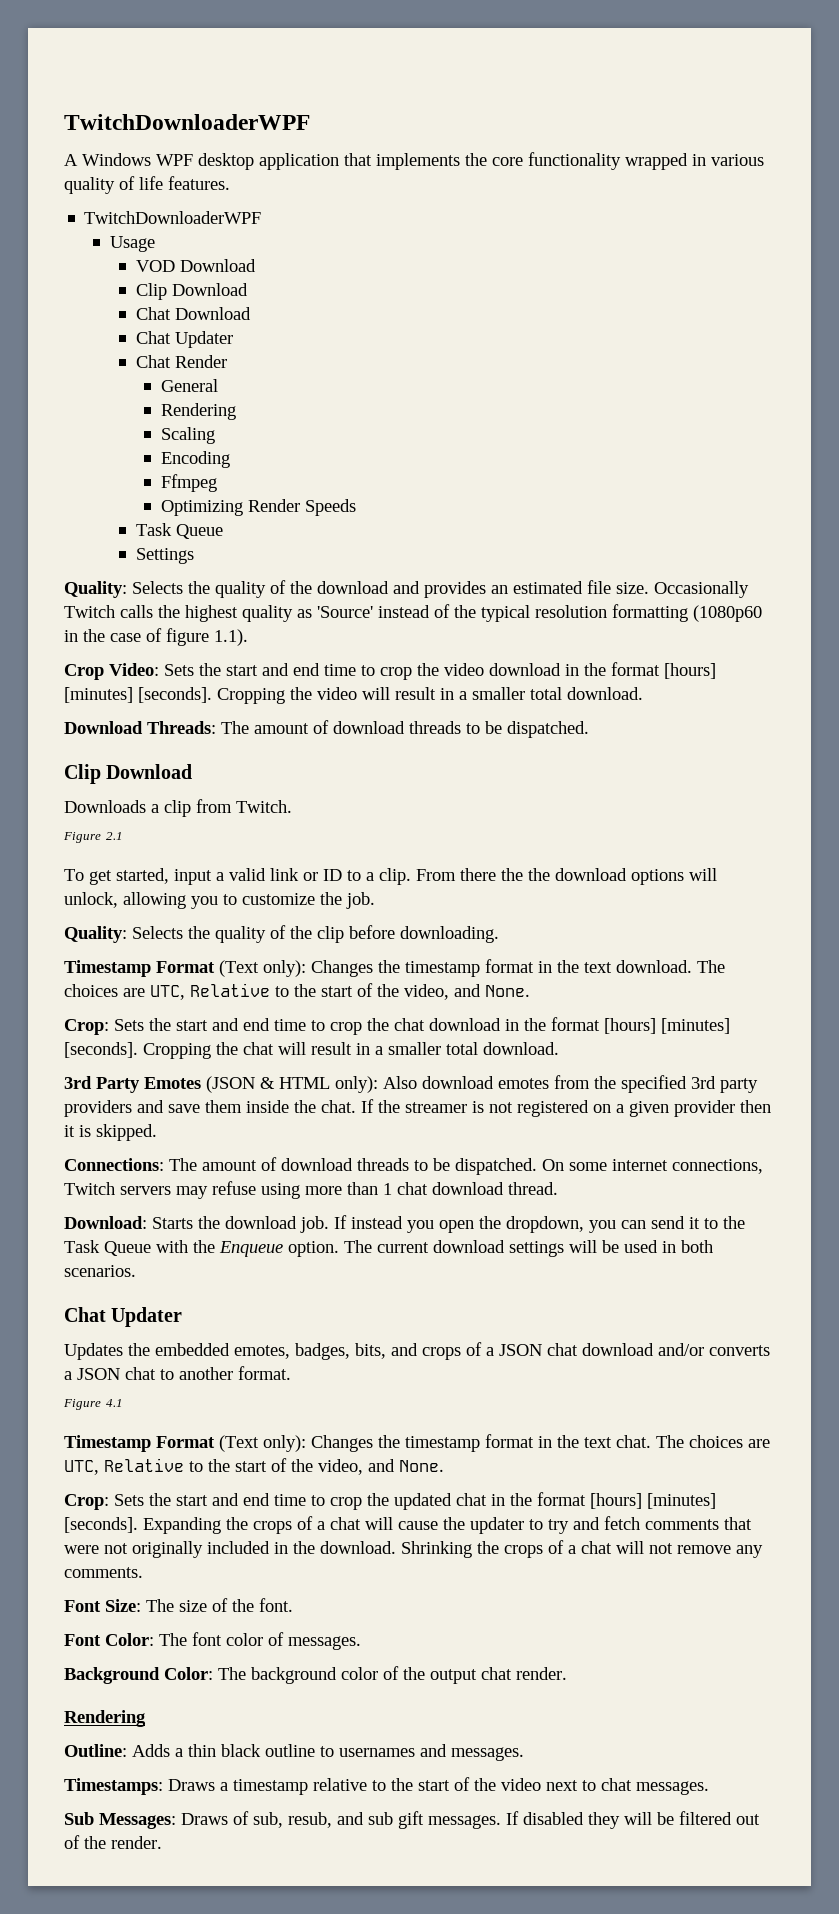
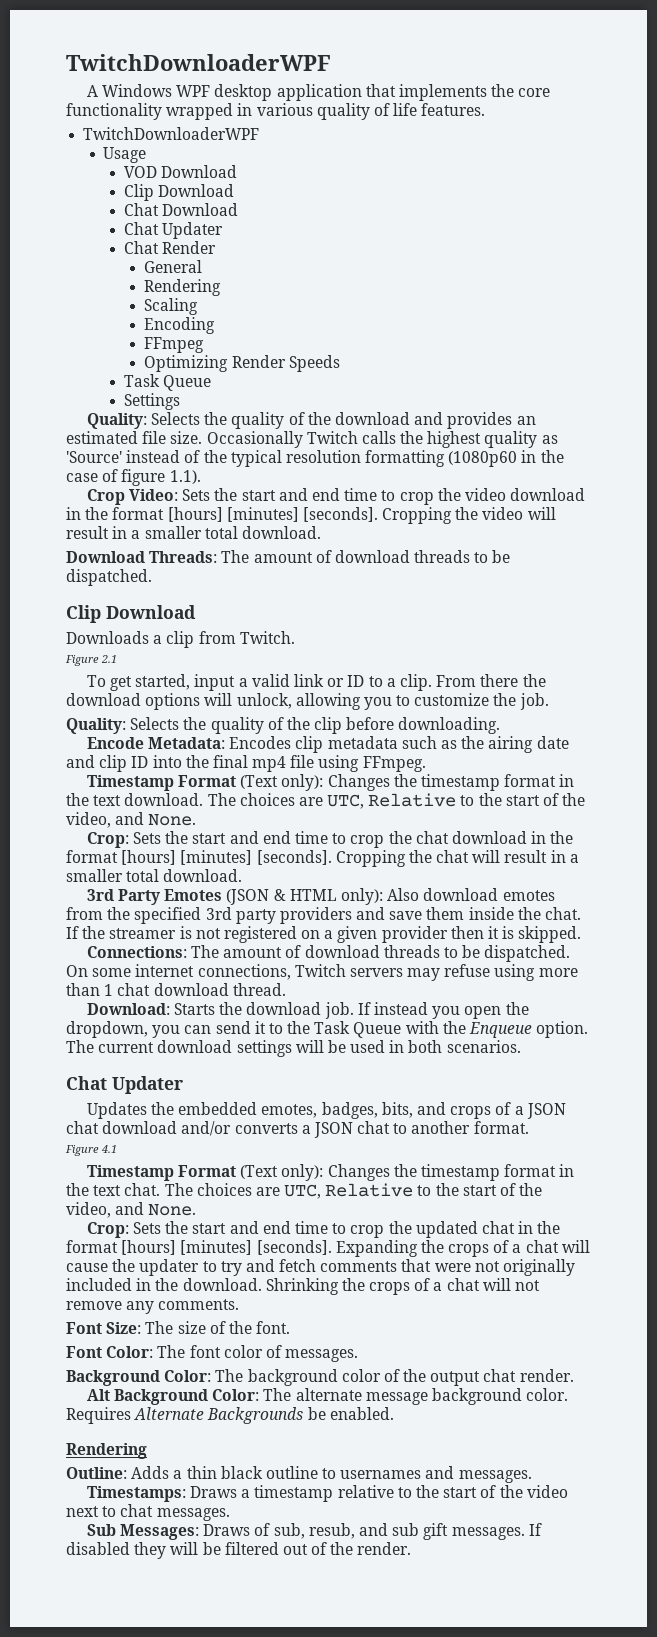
- Ffmpeg
+ FFmpeg
- From there the the download options will unlock, allowing you to customize the job.
+ From there the download options will unlock, allowing you to customize the job.
+ Encode Metadata: Encodes clip metadata such as the airing date and clip ID into the final mp4 file using FFmpeg.
+ Alt Background Color: The alternate message background color. Requires Alternate Backgrounds be enabled.

